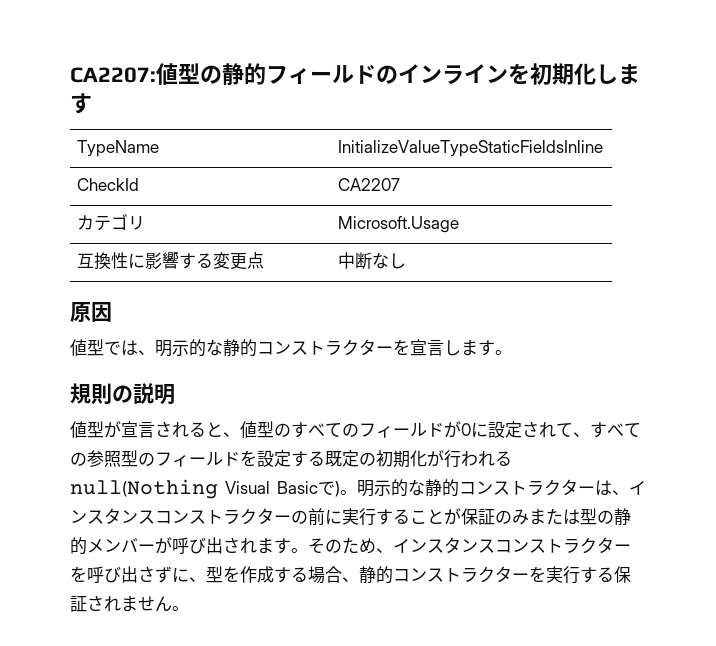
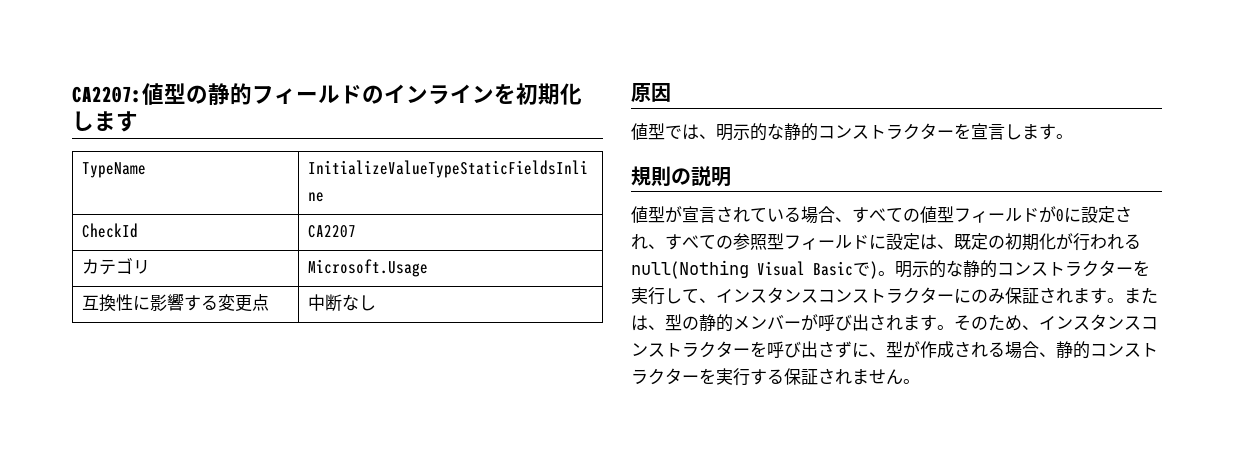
- 値型が宣言されると、値型のすべてのフィールドが0に設定されて、すべての参照型のフィールドを設定する既定の初期化が行われるnull(Nothing Visual Basicで)。
+ 値型が宣言されている場合、すべての値型フィールドが0に設定され、すべての参照型フィールドに設定は、既定の初期化が行われるnull(Nothing Visual Basicで)。
- 明示的な静的コンストラクターは、インスタンスコンストラクターの前に実行することが保証のみまたは型の静的メンバーが呼び出されます。
+ 明示的な静的コンストラクターを実行して、インスタンスコンストラクターにのみ保証されます。または、型の静的メンバーが呼び出されます。
- そのため、インスタンスコンストラクターを呼び出さずに、型を作成する場合、静的コンストラクターを実行する保証されません。
+ そのため、インスタンスコンストラクターを呼び出さずに、型が作成される場合、静的コンストラクターを実行する保証されません。

